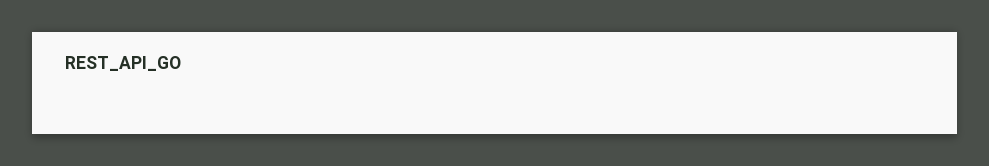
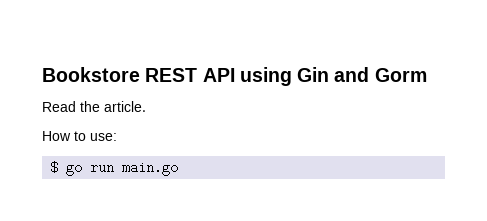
- REST_API_GO
+ Bookstore REST API using Gin and Gorm
+ Read the article.
+ How to use:
+ $ go run main.go

